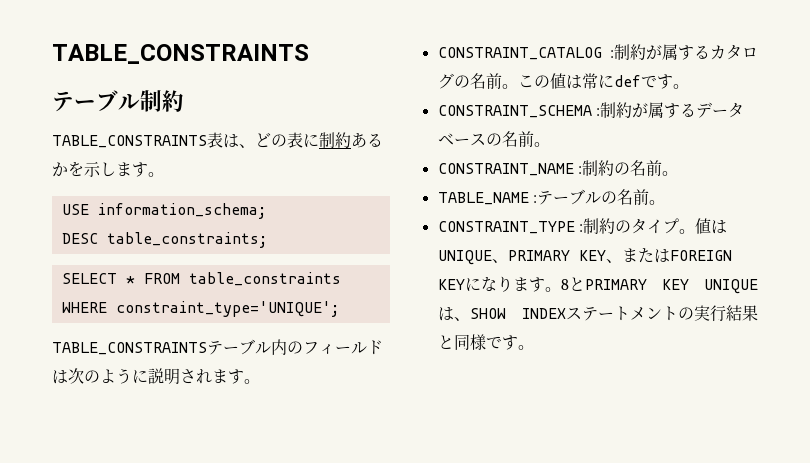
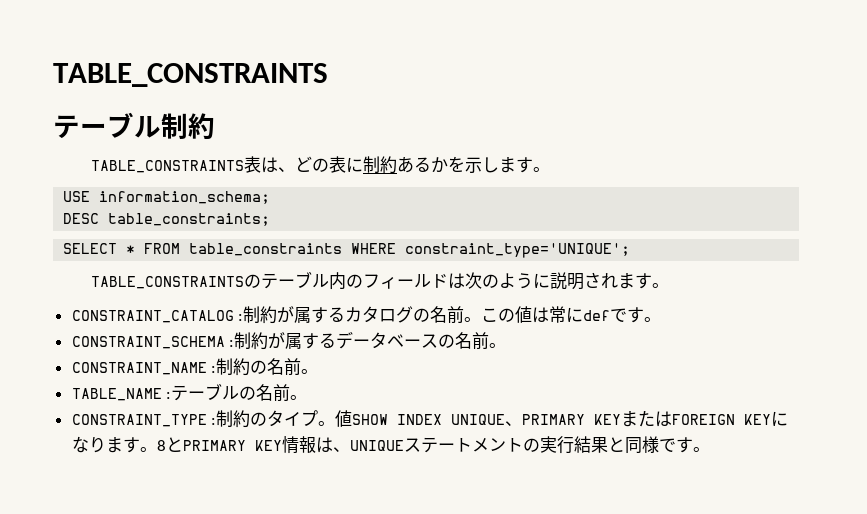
- TABLE_CONSTRAINTSテーブル内のフィールドは次のように説明されます。
+ TABLE_CONSTRAINTSのテーブル内のフィールドは次のように説明されます。
- 値はUNIQUE、PRIMARY KEY、またはFOREIGN KEYになります。
+ 値SHOW INDEX UNIQUE、PRIMARY KEYまたはFOREIGN KEYになります。
- 8とPRIMARY KEY UNIQUEは、SHOW INDEXステートメントの実行結果と同様です。
+ 8とPRIMARY KEY情報は、UNIQUEステートメントの実行結果と同様です。

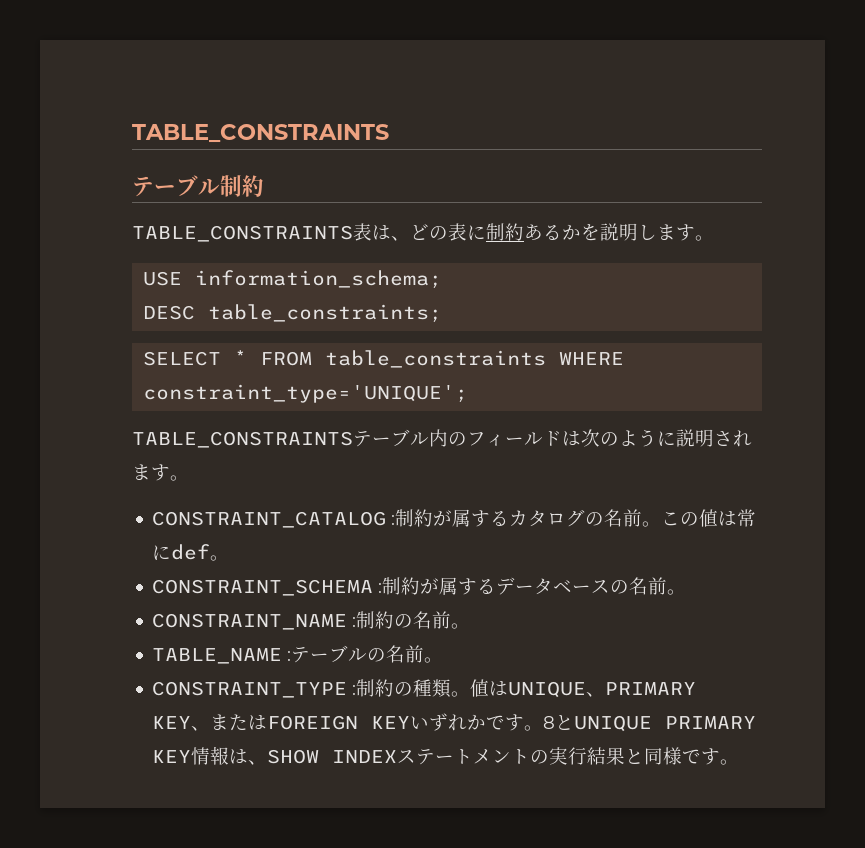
- TABLE_CONSTRAINTS表は、どの表に制約あるかを示します。
+ TABLE_CONSTRAINTS表は、どの表に制約あるかを説明します。
- TABLE_CONSTRAINTSのテーブル内のフィールドは次のように説明されます。
+ TABLE_CONSTRAINTSテーブル内のフィールドは次のように説明されます。
- この値は常にdefです。
+ この値は常にdef。
- CONSTRAINT_TYPE :制約のタイプ。値SHOW INDEX UNIQUE、PRIMARY KEYまたはFOREIGN KEYになります。
+ CONSTRAINT_TYPE :制約の種類。値はUNIQUE、PRIMARY KEY、またはFOREIGN KEYいずれかです。
- 8とPRIMARY KEY情報は、UNIQUEステートメントの実行結果と同様です。
+ 8とUNIQUE PRIMARY KEY情報は、SHOW INDEXステートメントの実行結果と同様です。

